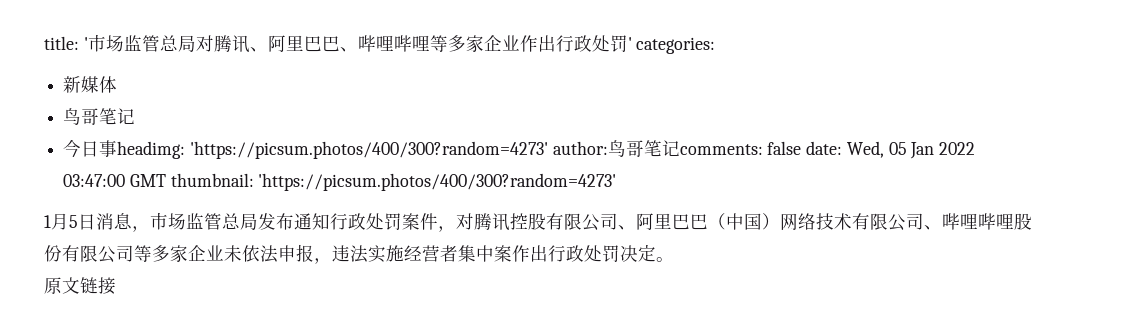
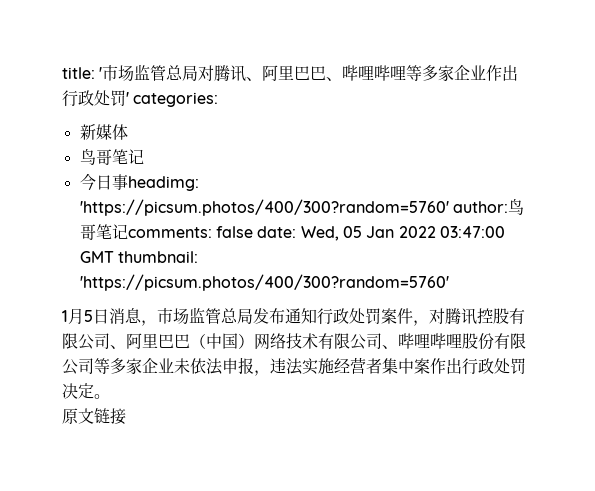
- 今日事headimg: 'https://picsum.photos/400/300?random=4273' author:鸟哥笔记comments: false date: Wed, 05 Jan 2022 03:47:00 GMT thumbnail: 'https://picsum.photos/400/300?random=4273'
+ 今日事headimg: 'https://picsum.photos/400/300?random=5760' author:鸟哥笔记comments: false date: Wed, 05 Jan 2022 03:47:00 GMT thumbnail: 'https://picsum.photos/400/300?random=5760'

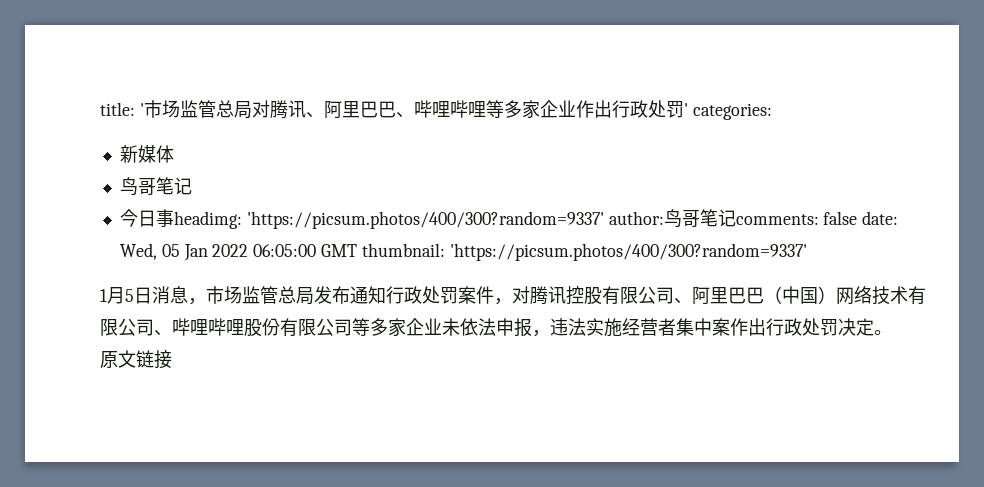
- 今日事headimg: 'https://picsum.photos/400/300?random=5760' author:鸟哥笔记comments: false date: Wed, 05 Jan 2022 03:47:00 GMT thumbnail: 'https://picsum.photos/400/300?random=5760'
+ 今日事headimg: 'https://picsum.photos/400/300?random=9337' author:鸟哥笔记comments: false date: Wed, 05 Jan 2022 06:05:00 GMT thumbnail: 'https://picsum.photos/400/300?random=9337'

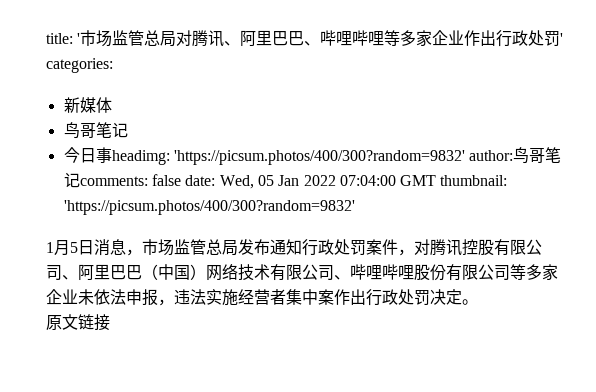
- 今日事headimg: 'https://picsum.photos/400/300?random=9337' author:鸟哥笔记comments: false date: Wed, 05 Jan 2022 06:05:00 GMT thumbnail: 'https://picsum.photos/400/300?random=9337'
+ 今日事headimg: 'https://picsum.photos/400/300?random=9832' author:鸟哥笔记comments: false date: Wed, 05 Jan 2022 07:04:00 GMT thumbnail: 'https://picsum.photos/400/300?random=9832'

